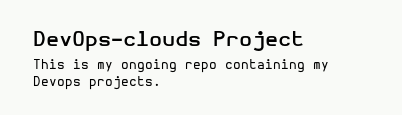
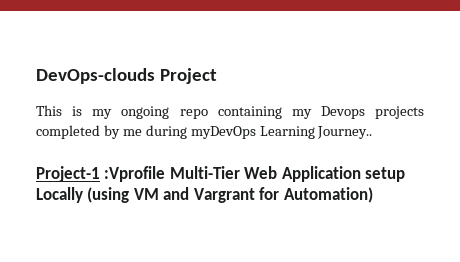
- This is my ongoing repo containing my Devops projects.
+ This is my ongoing repo containing my Devops projects completed by me during myDevOps Learning Journey..
+ Project-1 :Vprofile Multi-Tier Web Application setup Locally (using VM and Vargrant for Automation)

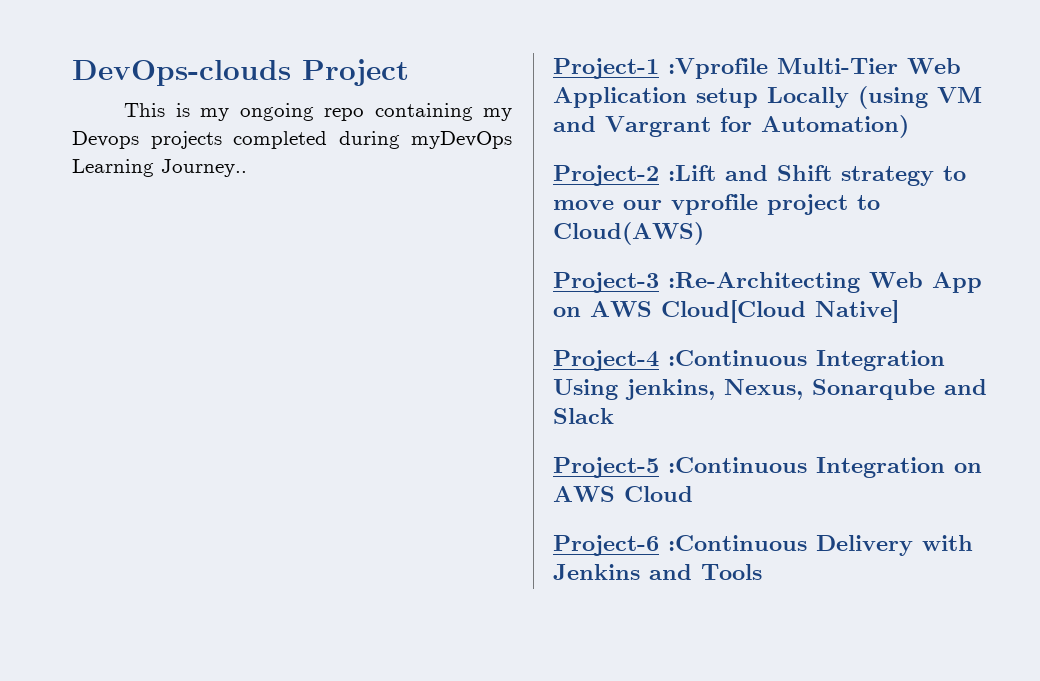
- This is my ongoing repo containing my Devops projects completed by me during myDevOps Learning Journey..
+ This is my ongoing repo containing my Devops projects completed during myDevOps Learning Journey..
+ Project-2 :Lift and Shift strategy to move our vprofile project to Cloud(AWS)
+ Project-3 :Re-Architecting Web App on AWS Cloud[Cloud Native]
+ Project-4 :Continuous Integration Using jenkins, Nexus, Sonarqube and Slack
+ Project-5 :Continuous Integration on AWS Cloud
+ Project-6 :Continuous Delivery with Jenkins and Tools

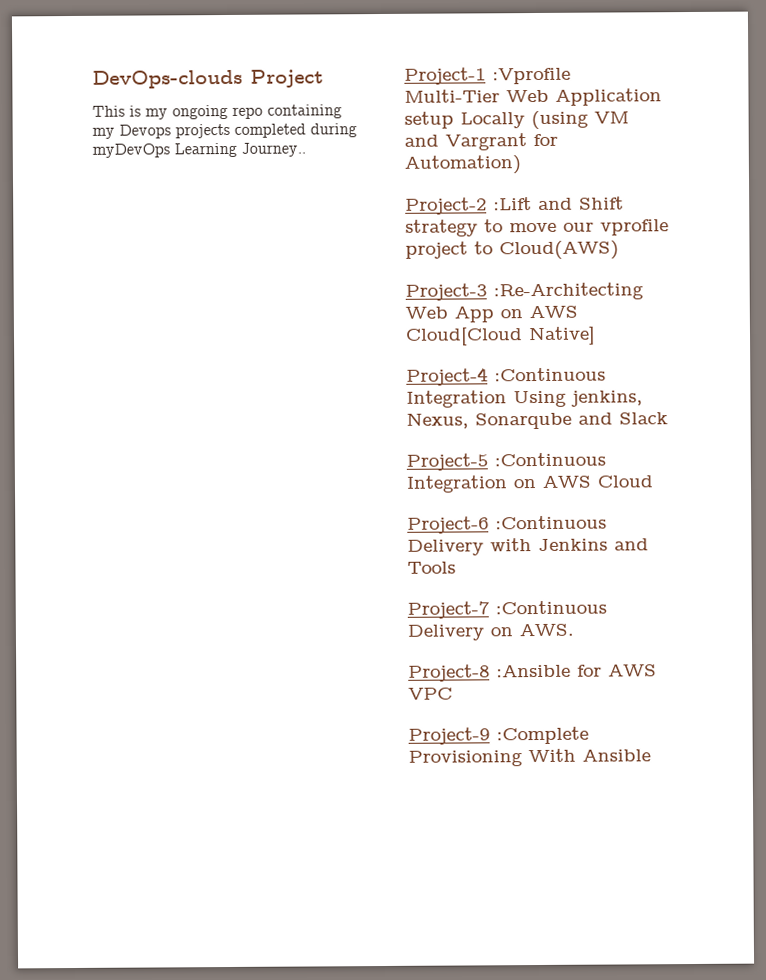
+ Project-7 :Continuous Delivery on AWS.
+ Project-8 :Ansible for AWS VPC
+ Project-9 :Complete Provisioning With Ansible

